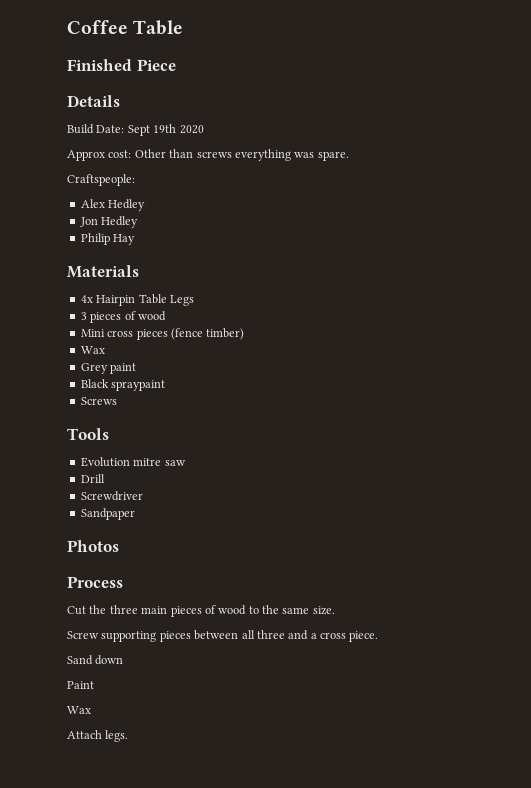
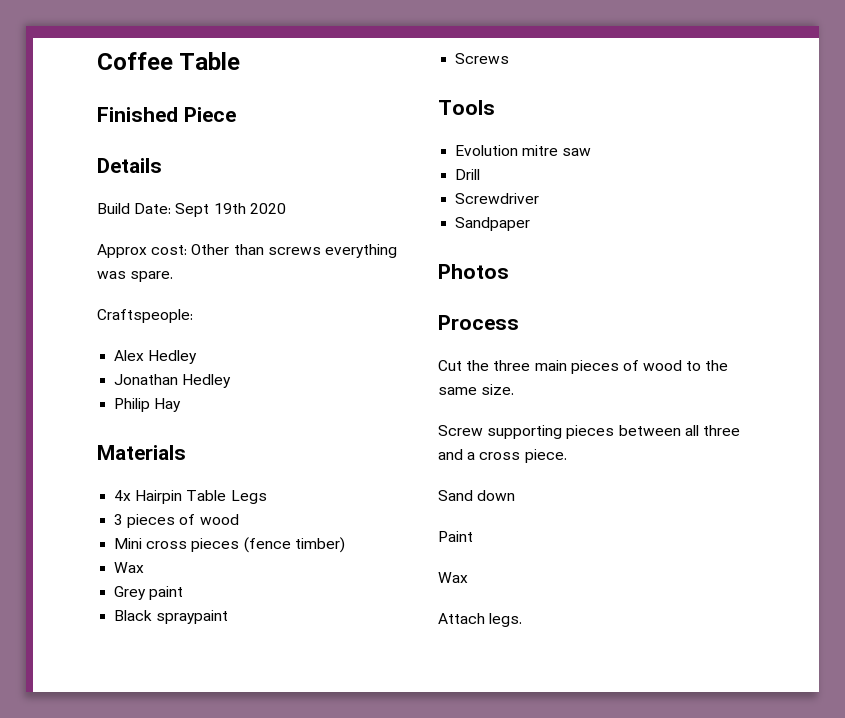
- Jon Hedley
+ Jonathan Hedley

